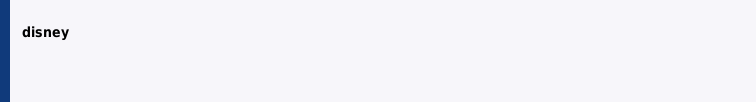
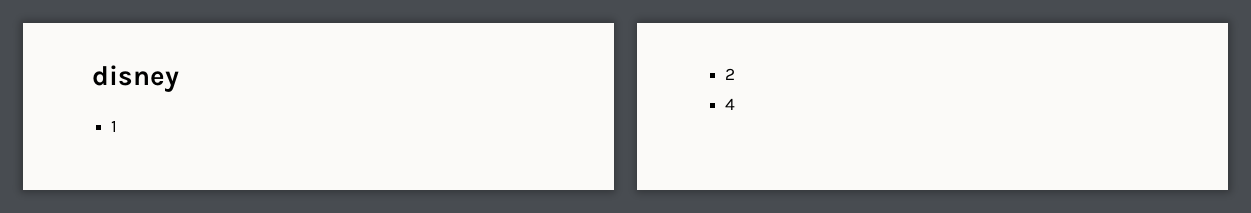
+ 1
+ 2
+ 4

